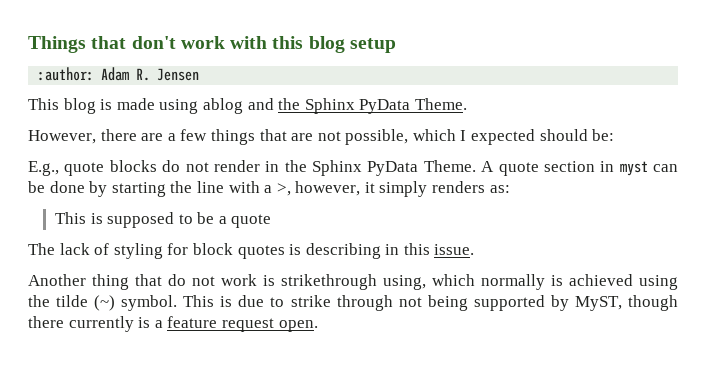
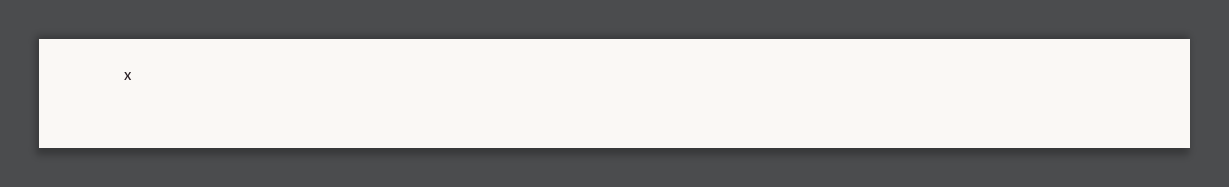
- Things that don't work with this blog setup
- :author: Adam R. Jensen
- This blog is made using ablog and the Sphinx PyData Theme.
- However, there are a few things that are not possible, which I expected should be:
- E.g., quote blocks do not render in the Sphinx PyData Theme. A quote section in myst can be done by starting the line with a >, however, it simply renders as:
- This is supposed to be a quote
- The lack of styling for block quotes is describing in this issue.
- Another thing that do not work is strikethrough using, which normally is achieved using the tilde (~) symbol. This is due to strike through not being supported by MyST, though there currently is a feature request open.
+ x

